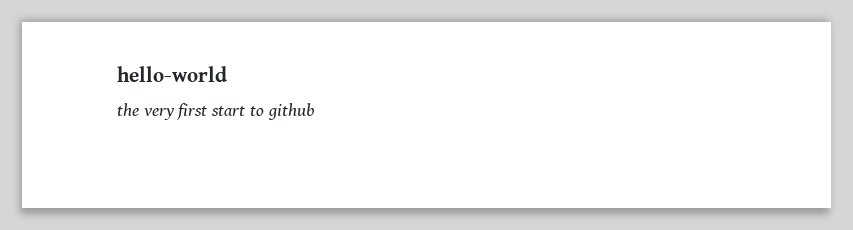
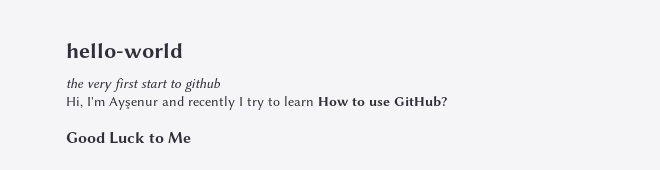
+ Hi, I'm Ayşenur and recently I try to learn How to use GitHub?
+ Good Luck to Me

